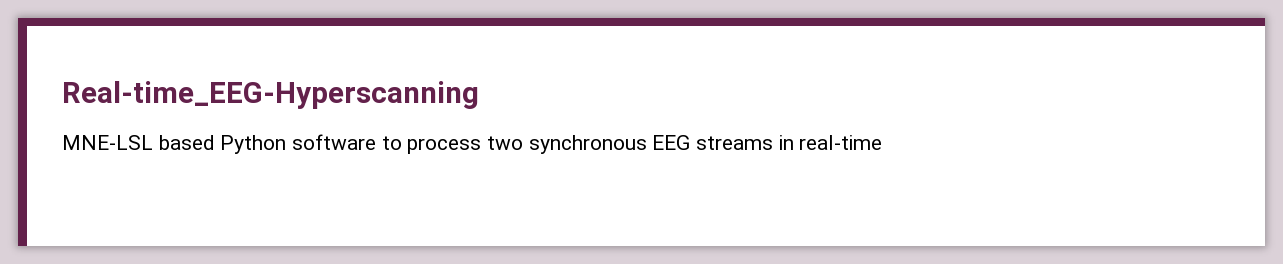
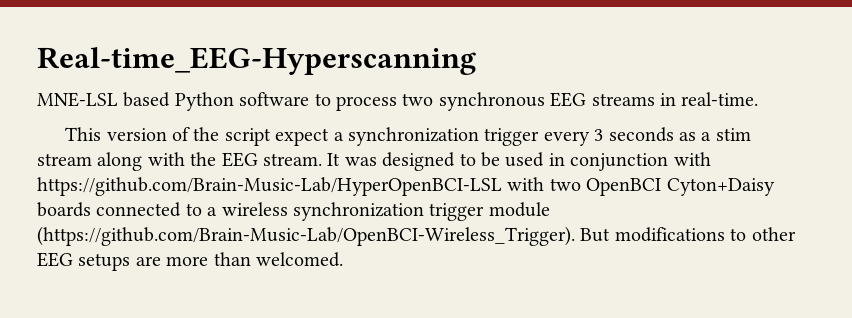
- MNE-LSL based Python software to process two synchronous EEG streams in real-time
+ MNE-LSL based Python software to process two synchronous EEG streams in real-time.
+ This version of the script expect a synchronization trigger every 3 seconds as a stim stream along with the EEG stream. It was designed to be used in conjunction with https://github.com/Brain-Music-Lab/HyperOpenBCI-LSL with two OpenBCI Cyton+Daisy boards connected to a wireless synchronization trigger module (https://github.com/Brain-Music-Lab/OpenBCI-Wireless_Trigger). But modifications to other EEG setups are more than welcomed.

